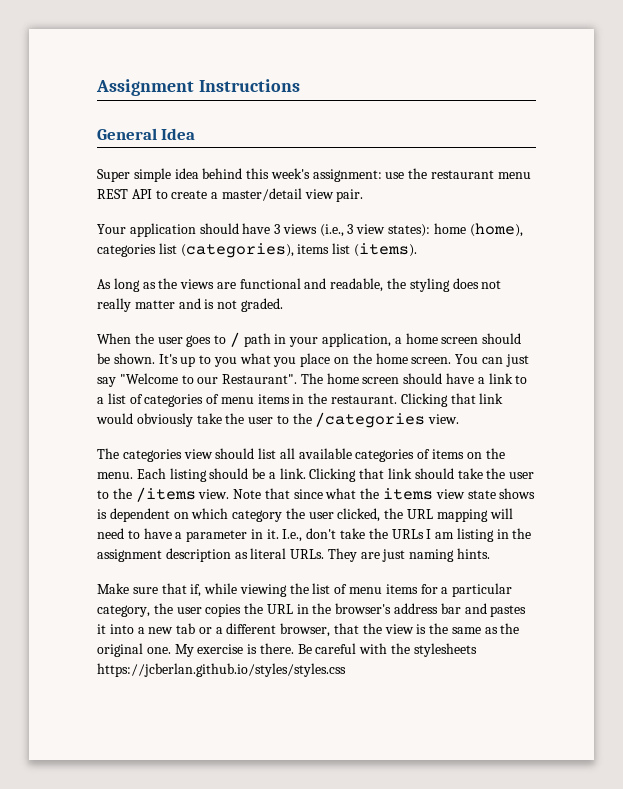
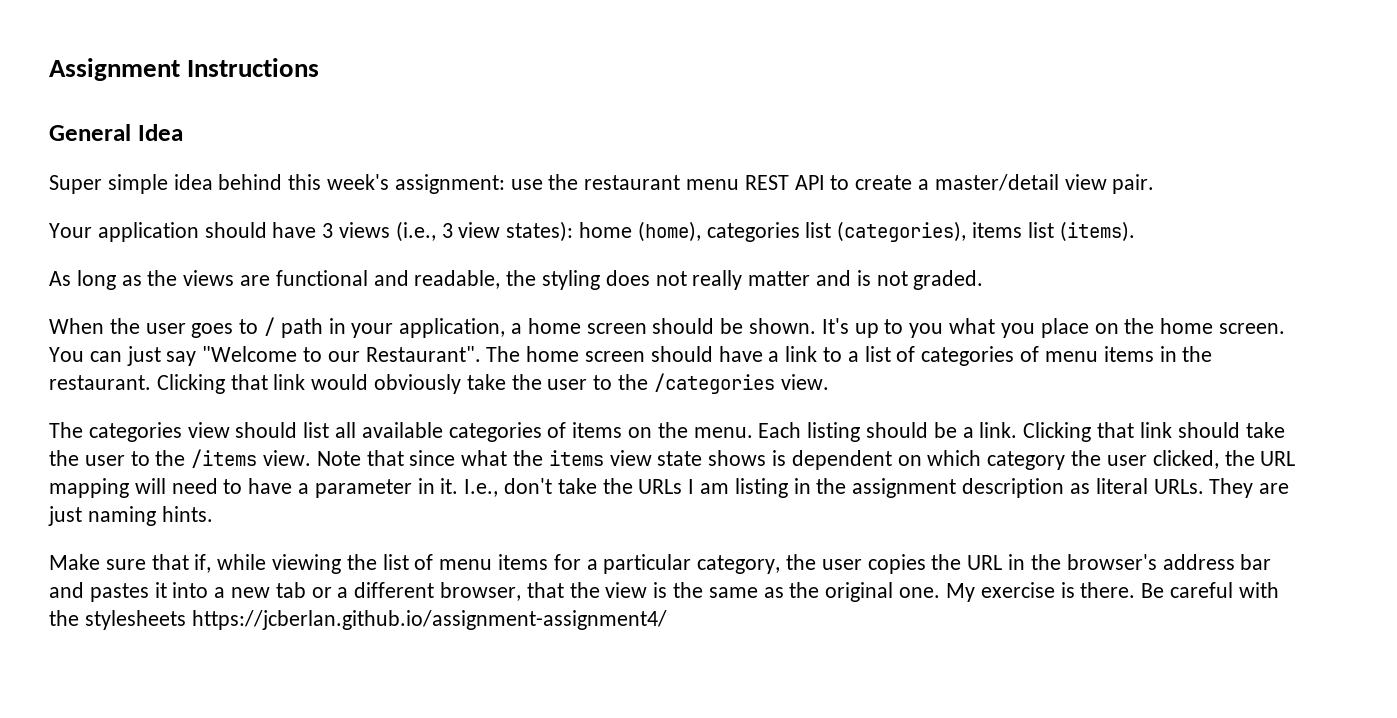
- Be careful with the stylesheets https://jcberlan.github.io/styles/styles.css
+ Be careful with the stylesheets https://jcberlan.github.io/assignment-assignment4/

